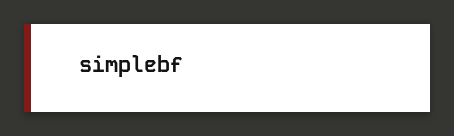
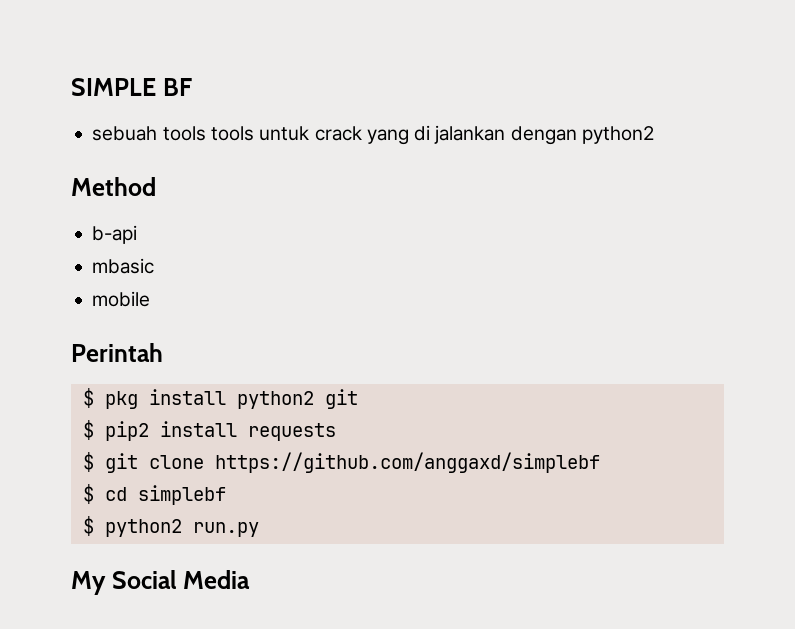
- simplebf
+ SIMPLE BF
+ sebuah tools tools untuk crack yang di jalankan dengan python2
+ Method
+ b-api
+ mbasic
+ mobile
+ Perintah
+ $ pkg install python2 git
+ $ pip2 install requests
+ $ git clone https://github.com/anggaxd/simplebf
+ $ cd simplebf
+ $ python2 run.py
+ My Social Media

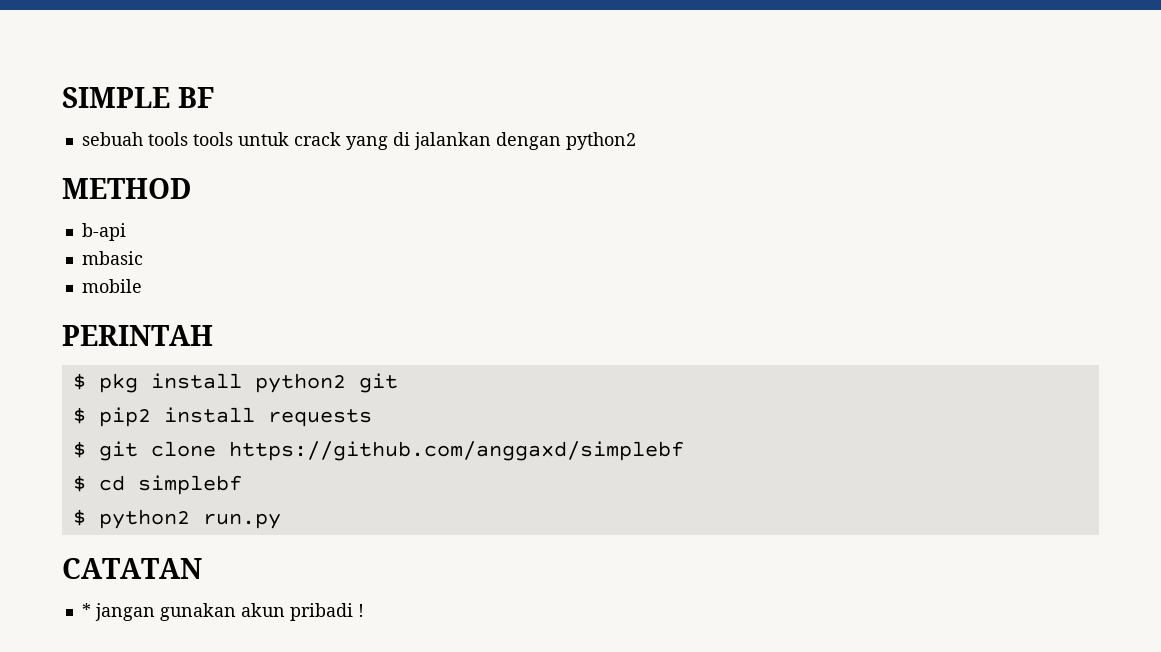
- Method
+ METHOD
- Perintah
+ PERINTAH
- My Social Media
+ CATATAN
+ * jangan gunakan akun pribadi !

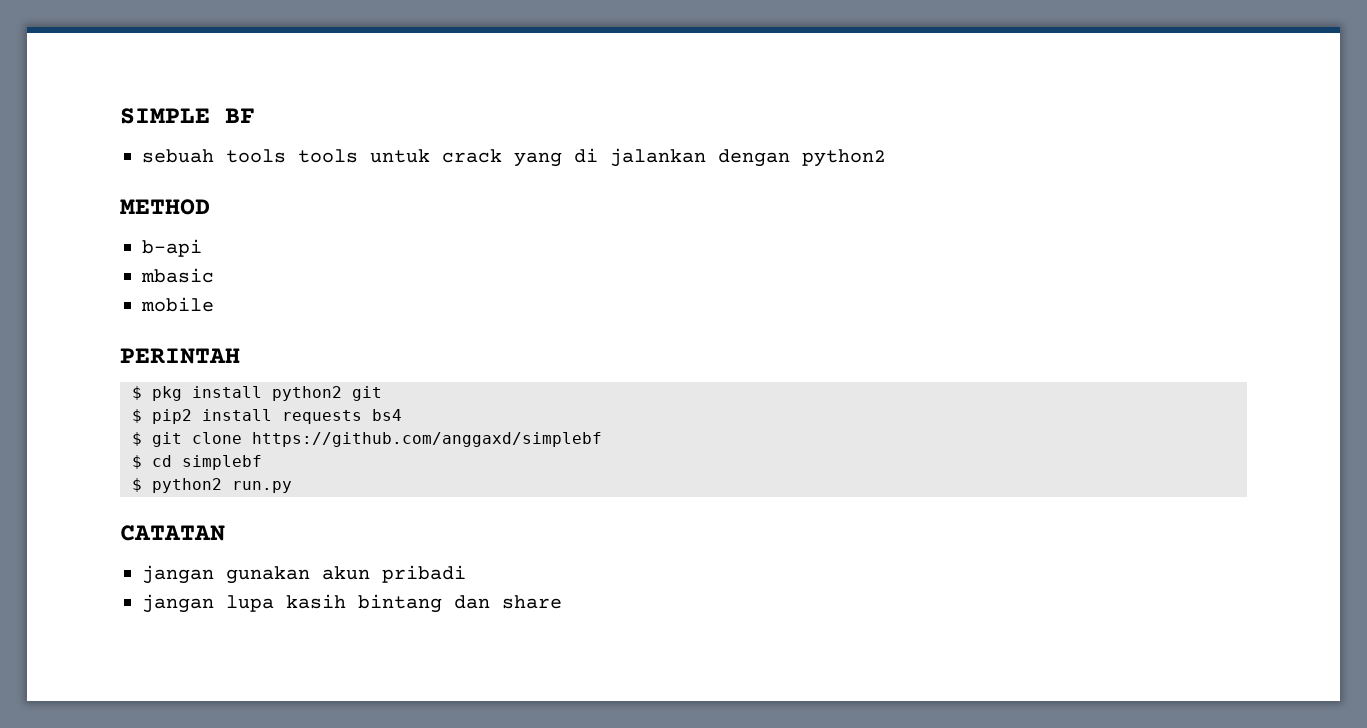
- $ pip2 install requests
+ $ pip2 install requests bs4
- * jangan gunakan akun pribadi !
+ jangan gunakan akun pribadi
+ jangan lupa kasih bintang dan share

